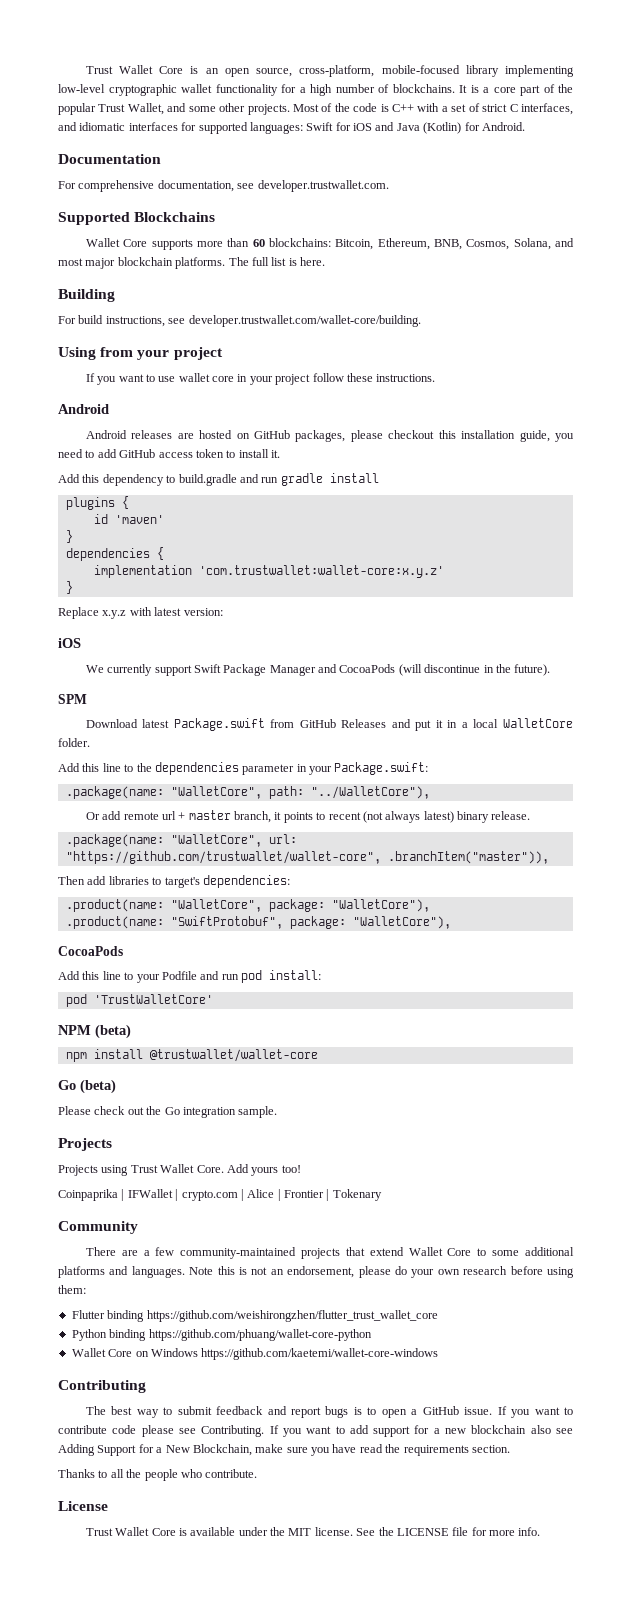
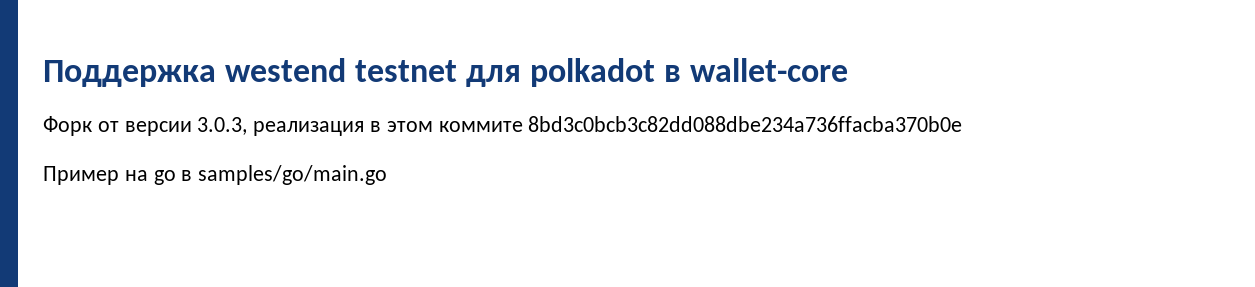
- Trust Wallet Core is an open source, cross-platform, mobile-focused library implementing low-level cryptographic wallet functionality for a high number of blockchains. It is a core part of the popular Trust Wallet, and some other projects. Most of the code is C++ with a set of strict C interfaces, and idiomatic interfaces for supported languages: Swift for iOS and Java (Kotlin) for Android.
- Documentation
- For comprehensive documentation, see developer.trustwallet.com.
- Supported Blockchains
- Wallet Core supports more than 60 blockchains: Bitcoin, Ethereum, BNB, Cosmos, Solana, and most major blockchain platforms. The full list is here.
- Building
- For build instructions, see developer.trustwallet.com/wallet-core/building.
- Using from your project
- If you want to use wallet core in your project follow these instructions.
- Android
- Android releases are hosted on GitHub packages, please checkout this installation guide, you need to add GitHub access token to install it.
- Add this dependency to build.gradle and run gradle install
- plugins {
- id 'maven'
- }
- dependencies {
- implementation 'com.trustwallet:wallet-core:x.y.z'
- }
- Replace x.y.z with latest version:
- iOS
- We currently support Swift Package Manager and CocoaPods (will discontinue in the future).
- SPM
- Download latest Package.swift from GitHub Releases and put it in a local WalletCore folder.
- Add this line to the dependencies parameter in your Package.swift:
- .package(name: "WalletCore", path: "../WalletCore"),
- Or add remote url + master branch, it points to recent (not always latest) binary release.
- .package(name: "WalletCore", url: "https://github.com/trustwallet/wallet-core", .branchItem("master")),
- Then add libraries to target's dependencies:
- .product(name: "WalletCore", package: "WalletCore"),
- .product(name: "SwiftProtobuf", package: "WalletCore"),
- CocoaPods
- Add this line to your Podfile and run pod install:
- pod 'TrustWalletCore'
- NPM (beta)
- npm install @trustwallet/wallet-core
- Go (beta)
- Please check out the Go integration sample.
- Projects
- Projects using Trust Wallet Core. Add yours too!
- Coinpaprika | IFWallet | crypto.com | Alice | Frontier | Tokenary
- Community
- There are a few community-maintained projects that extend Wallet Core to some additional platforms and languages. Note this is not an endorsement, please do your own research before using them:
- Flutter binding https://github.com/weishirongzhen/flutter_trust_wallet_core
- Python binding https://github.com/phuang/wallet-core-python
- Wallet Core on Windows https://github.com/kaetemi/wallet-core-windows
- Contributing
- The best way to submit feedback and report bugs is to open a GitHub issue. If you want to contribute code please see Contributing. If you want to add support for a new blockchain also see Adding Support for a New Blockchain, make sure you have read the requirements section.
- Thanks to all the people who contribute.
- License
- Trust Wallet Core is available under the MIT license. See the LICENSE file for more info.
+ Поддержка westend testnet для polkadot в wallet-core
+ Форк от версии 3.0.3, реализация в этом коммите 8bd3c0bcb3c82dd088dbe234a736ffacba370b0e
+ Пример на go в samples/go/main.go

